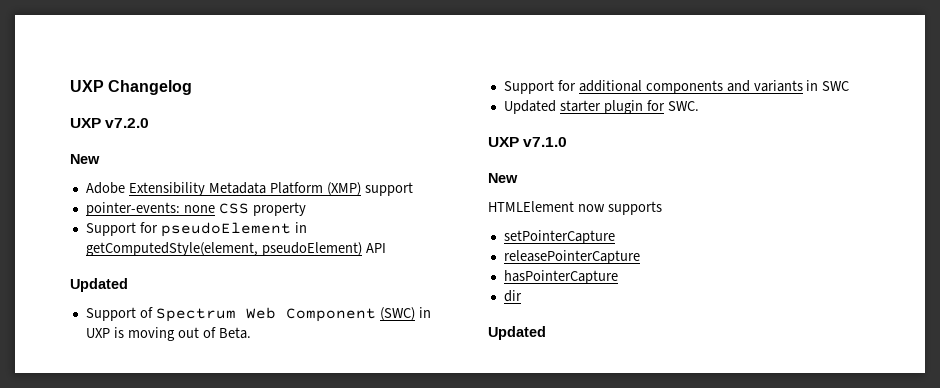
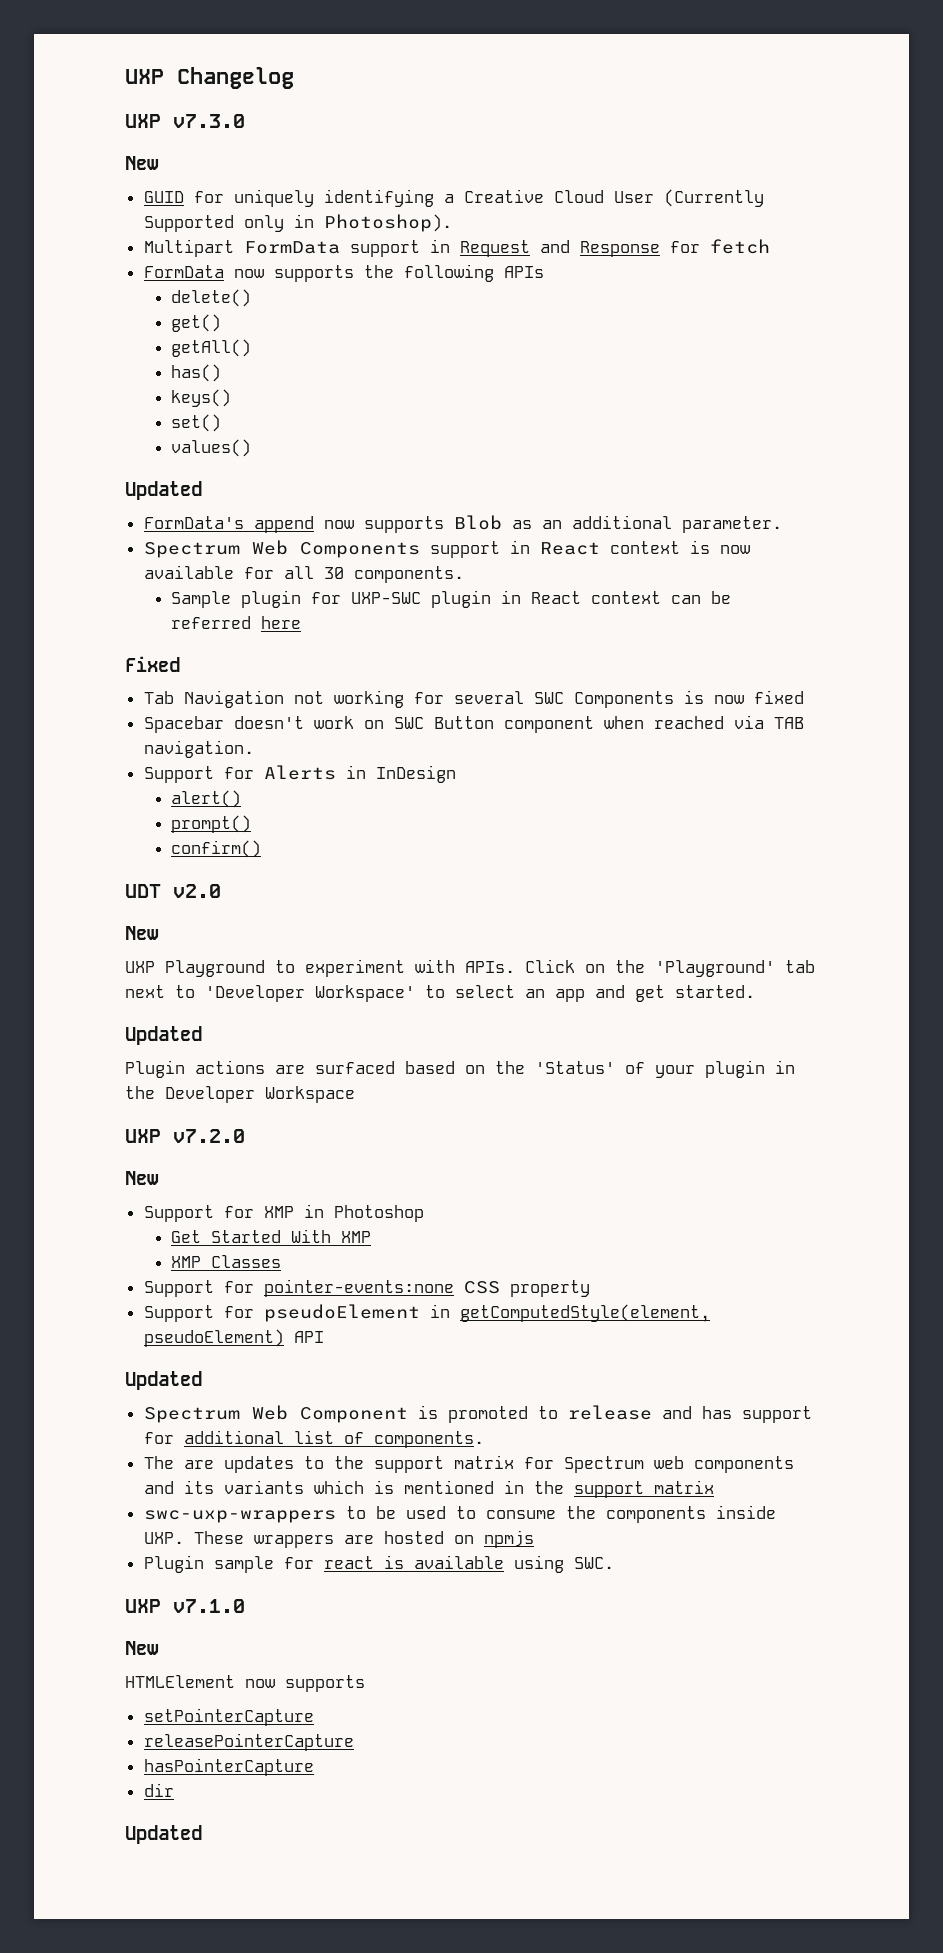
+ UXP v7.3.0
+ New
+ GUID for uniquely identifying a Creative Cloud User (Currently Supported only in Photoshop).
+ Multipart FormData support in Request and Response for fetch
+ FormData now supports the following APIs
+ delete()
+ get()
+ getAll()
+ has()
+ keys()
+ set()
+ values()
+ Updated
+ FormData's append now supports Blob as an additional parameter.
+ Spectrum Web Components support in React context is now available for all 30 components.
+ Sample plugin for UXP-SWC plugin in React context can be referred here
+ Fixed
+ Tab Navigation not working for several SWC Components is now fixed
+ Spacebar doesn't work on SWC Button component when reached via TAB navigation.
+ Support for Alerts in InDesign
+ alert()
+ prompt()
+ confirm()
+ UDT v2.0
+ New
+ UXP Playground to experiment with APIs. Click on the 'Playground' tab next to 'Developer Workspace' to select an app and get started.
+ Updated
+ Plugin actions are surfaced based on the 'Status' of your plugin in the Developer Workspace
  UXP v7.2.0
  New
- Adobe Extensibility Metadata Platform (XMP) support
- pointer-events: none CSS property
+ Support for XMP in Photoshop
+ Get Started With XMP
+ XMP Classes
+ Support for pointer-events:none CSS property
- Support of Spectrum Web Component (SWC) in UXP is moving out of Beta.
- Support for additional components and variants in SWC
- Updated starter plugin for SWC.
+ Spectrum Web Component is promoted to release and has support for additional list of components.
+ The are updates to the support matrix for Spectrum web components and its variants which is mentioned in the support matrix
+ swc-uxp-wrappers to be used to consume the components inside UXP. These wrappers are hosted on npmjs
+ Plugin sample for react is available using SWC.

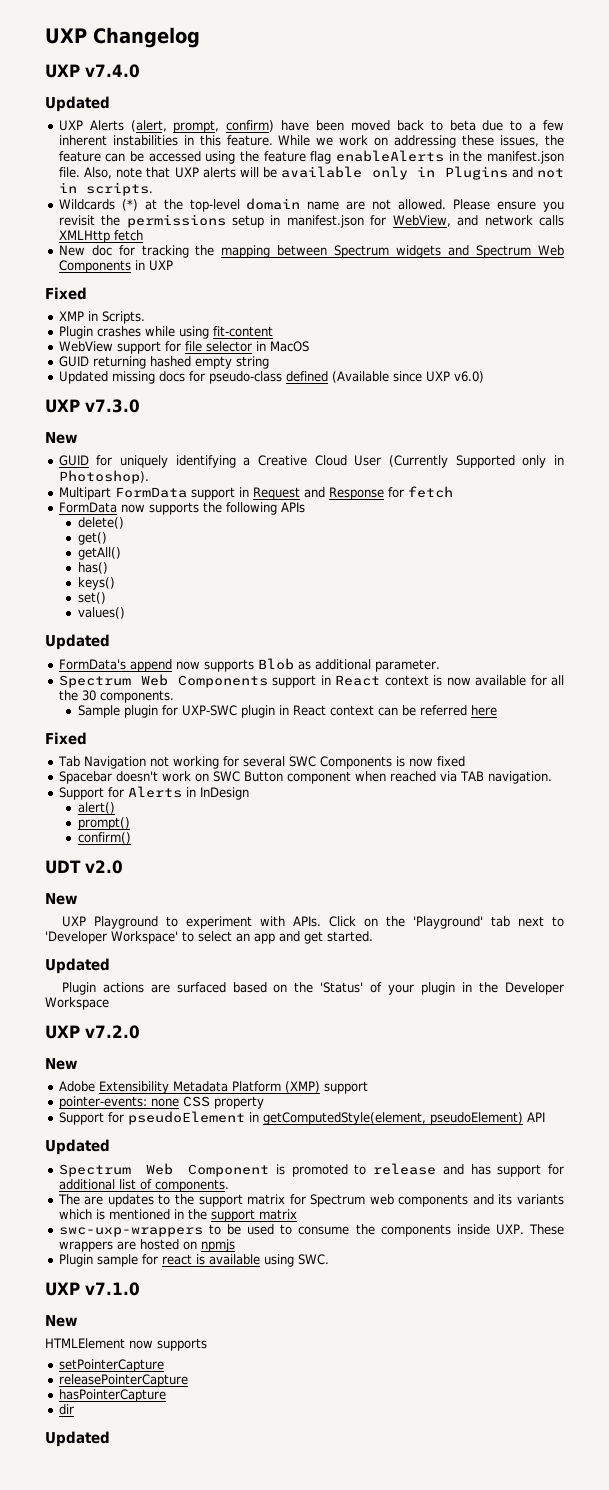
+ UXP v7.4.0
+ Updated
+ UXP Alerts (alert, prompt, confirm) have been moved back to beta due to a few inherent instabilities in this feature. While we work on addressing these issues, the feature can be accessed using the feature flag enableAlerts in the manifest.json file. Also, note that UXP alerts will be available only in Plugins and not in scripts.
+ Wildcards (*) at the top-level domain name are not allowed. Please ensure you revisit the permissions setup in manifest.json for WebView, and network calls XMLHttp fetch
+ New doc for tracking the mapping between Spectrum widgets and Spectrum Web Components in UXP
+ Fixed
+ XMP in Scripts.
+ Plugin crashes while using fit-content
+ WebView support for file selector in MacOS
+ GUID returning hashed empty string
+ Updated missing docs for pseudo-class defined (Available since UXP v6.0)
- FormData's append now supports Blob as an additional parameter.
+ FormData's append now supports Blob as additional parameter.
- Spectrum Web Components support in React context is now available for all 30 components.
+ Spectrum Web Components support in React context is now available for all the 30 components.
- Support for XMP in Photoshop
- Get Started With XMP
- XMP Classes
- Support for pointer-events:none CSS property
+ Adobe Extensibility Metadata Platform (XMP) support
+ pointer-events: none CSS property

